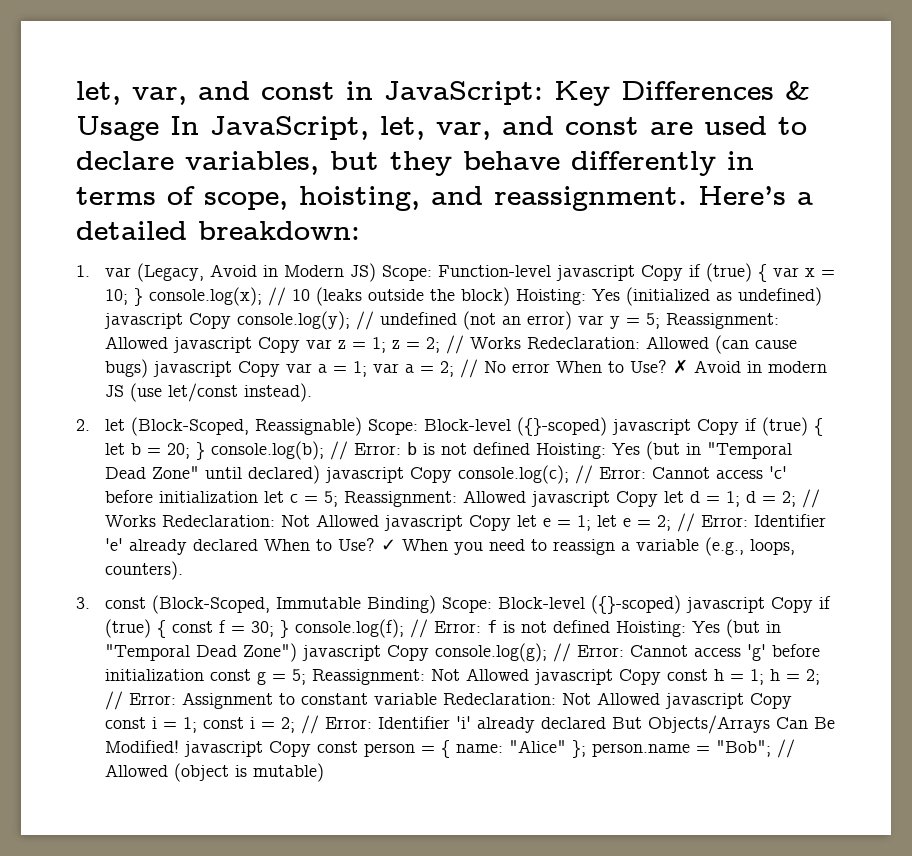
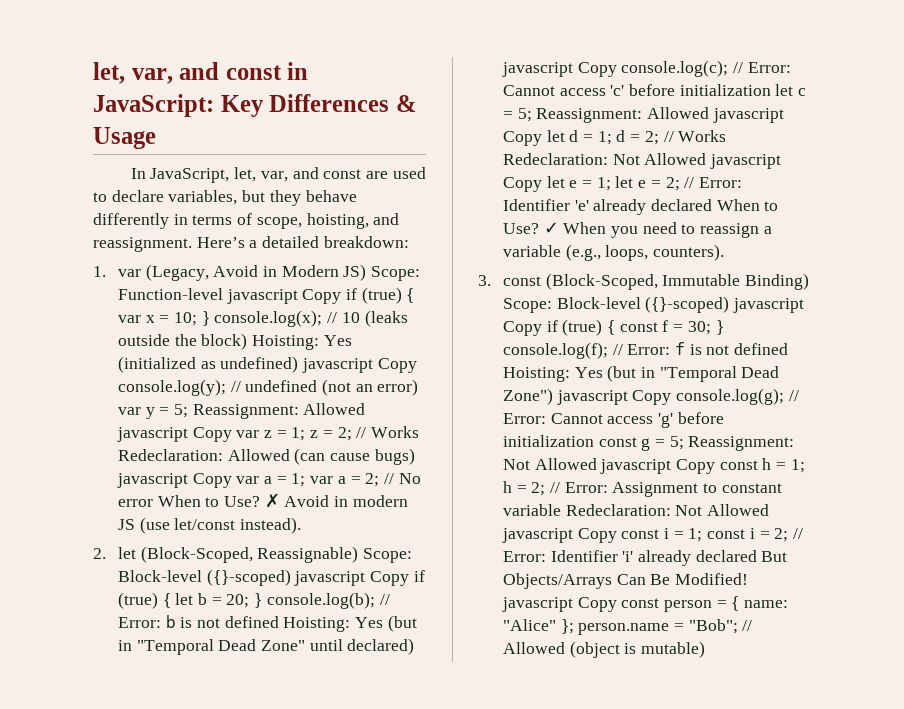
- let, var, and const in JavaScript: Key Differences & Usage In JavaScript, let, var, and const are used to declare variables, but they behave differently in terms of scope, hoisting, and reassignment.
+ let, var, and const in JavaScript: Key Differences & Usage
+ In JavaScript, let, var, and const are used to declare variables, but they behave differently in terms of scope, hoisting, and reassignment.

